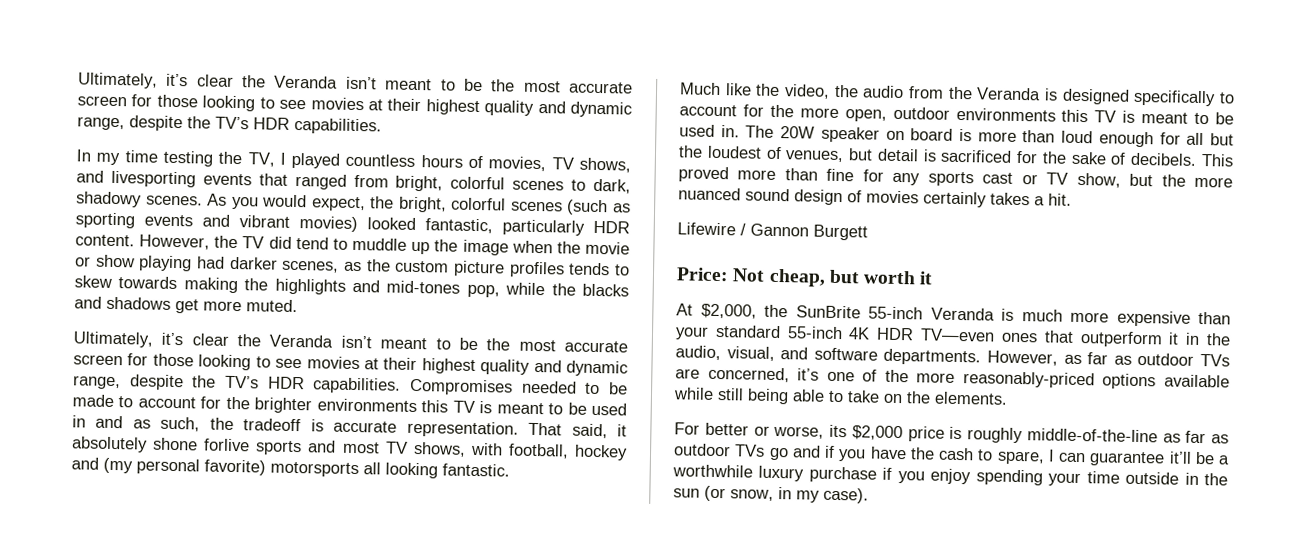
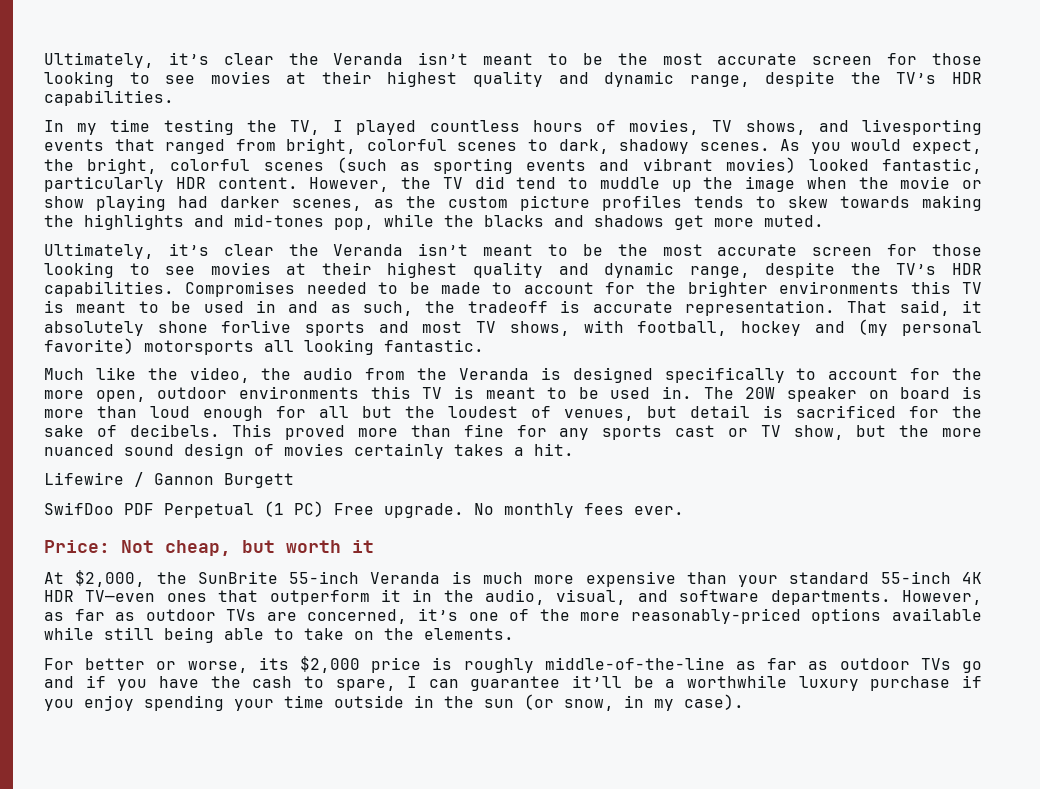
+ SwifDoo PDF Perpetual (1 PC) Free upgrade. No monthly fees ever.

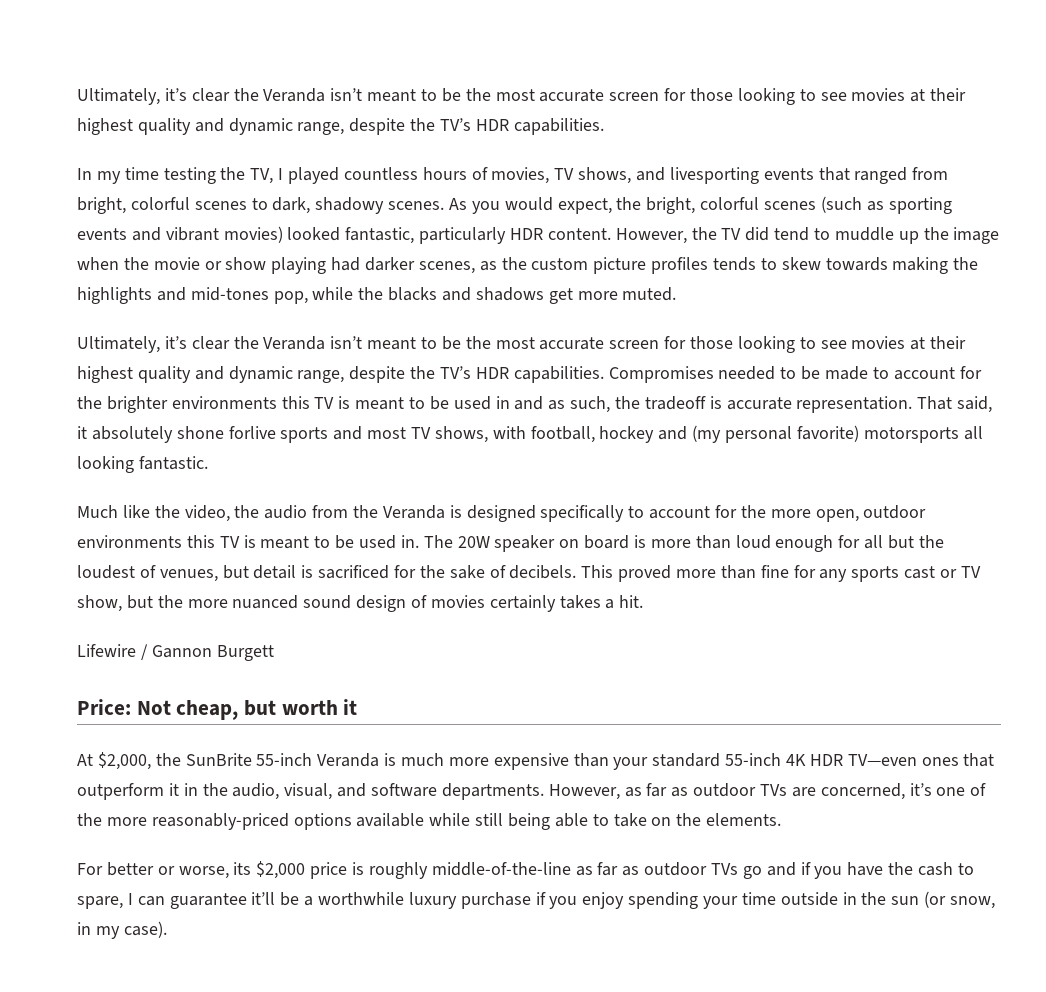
- SwifDoo PDF Perpetual (1 PC) Free upgrade. No monthly fees ever.

